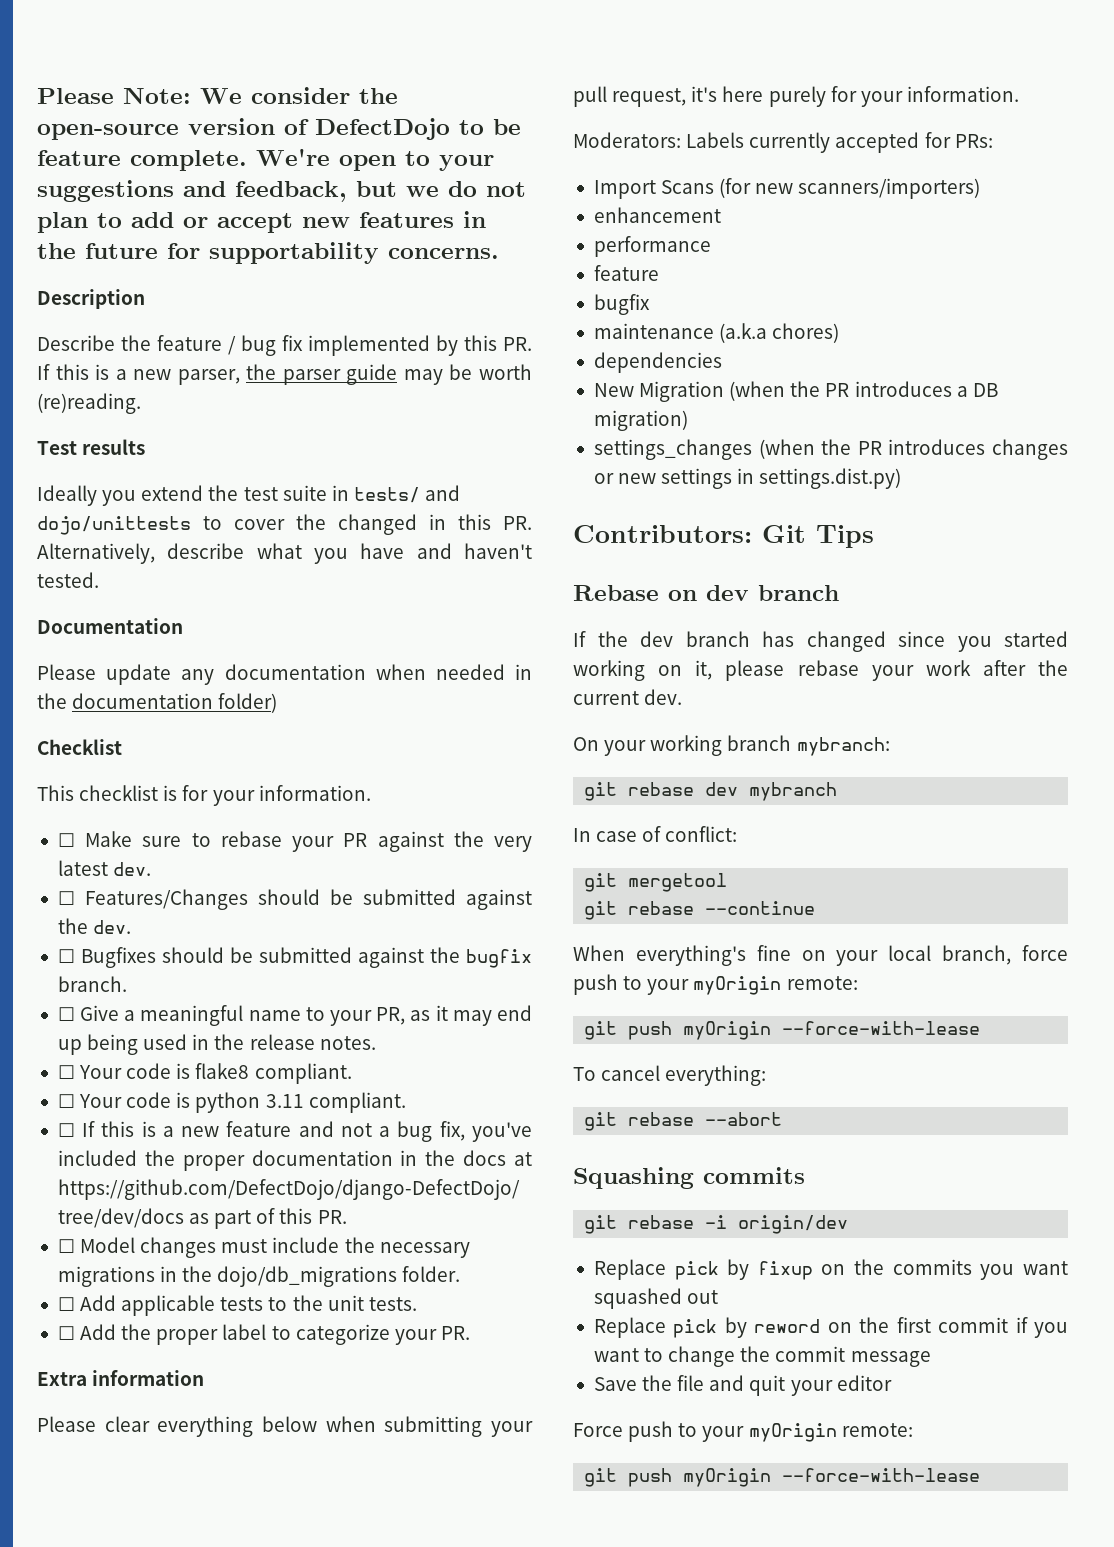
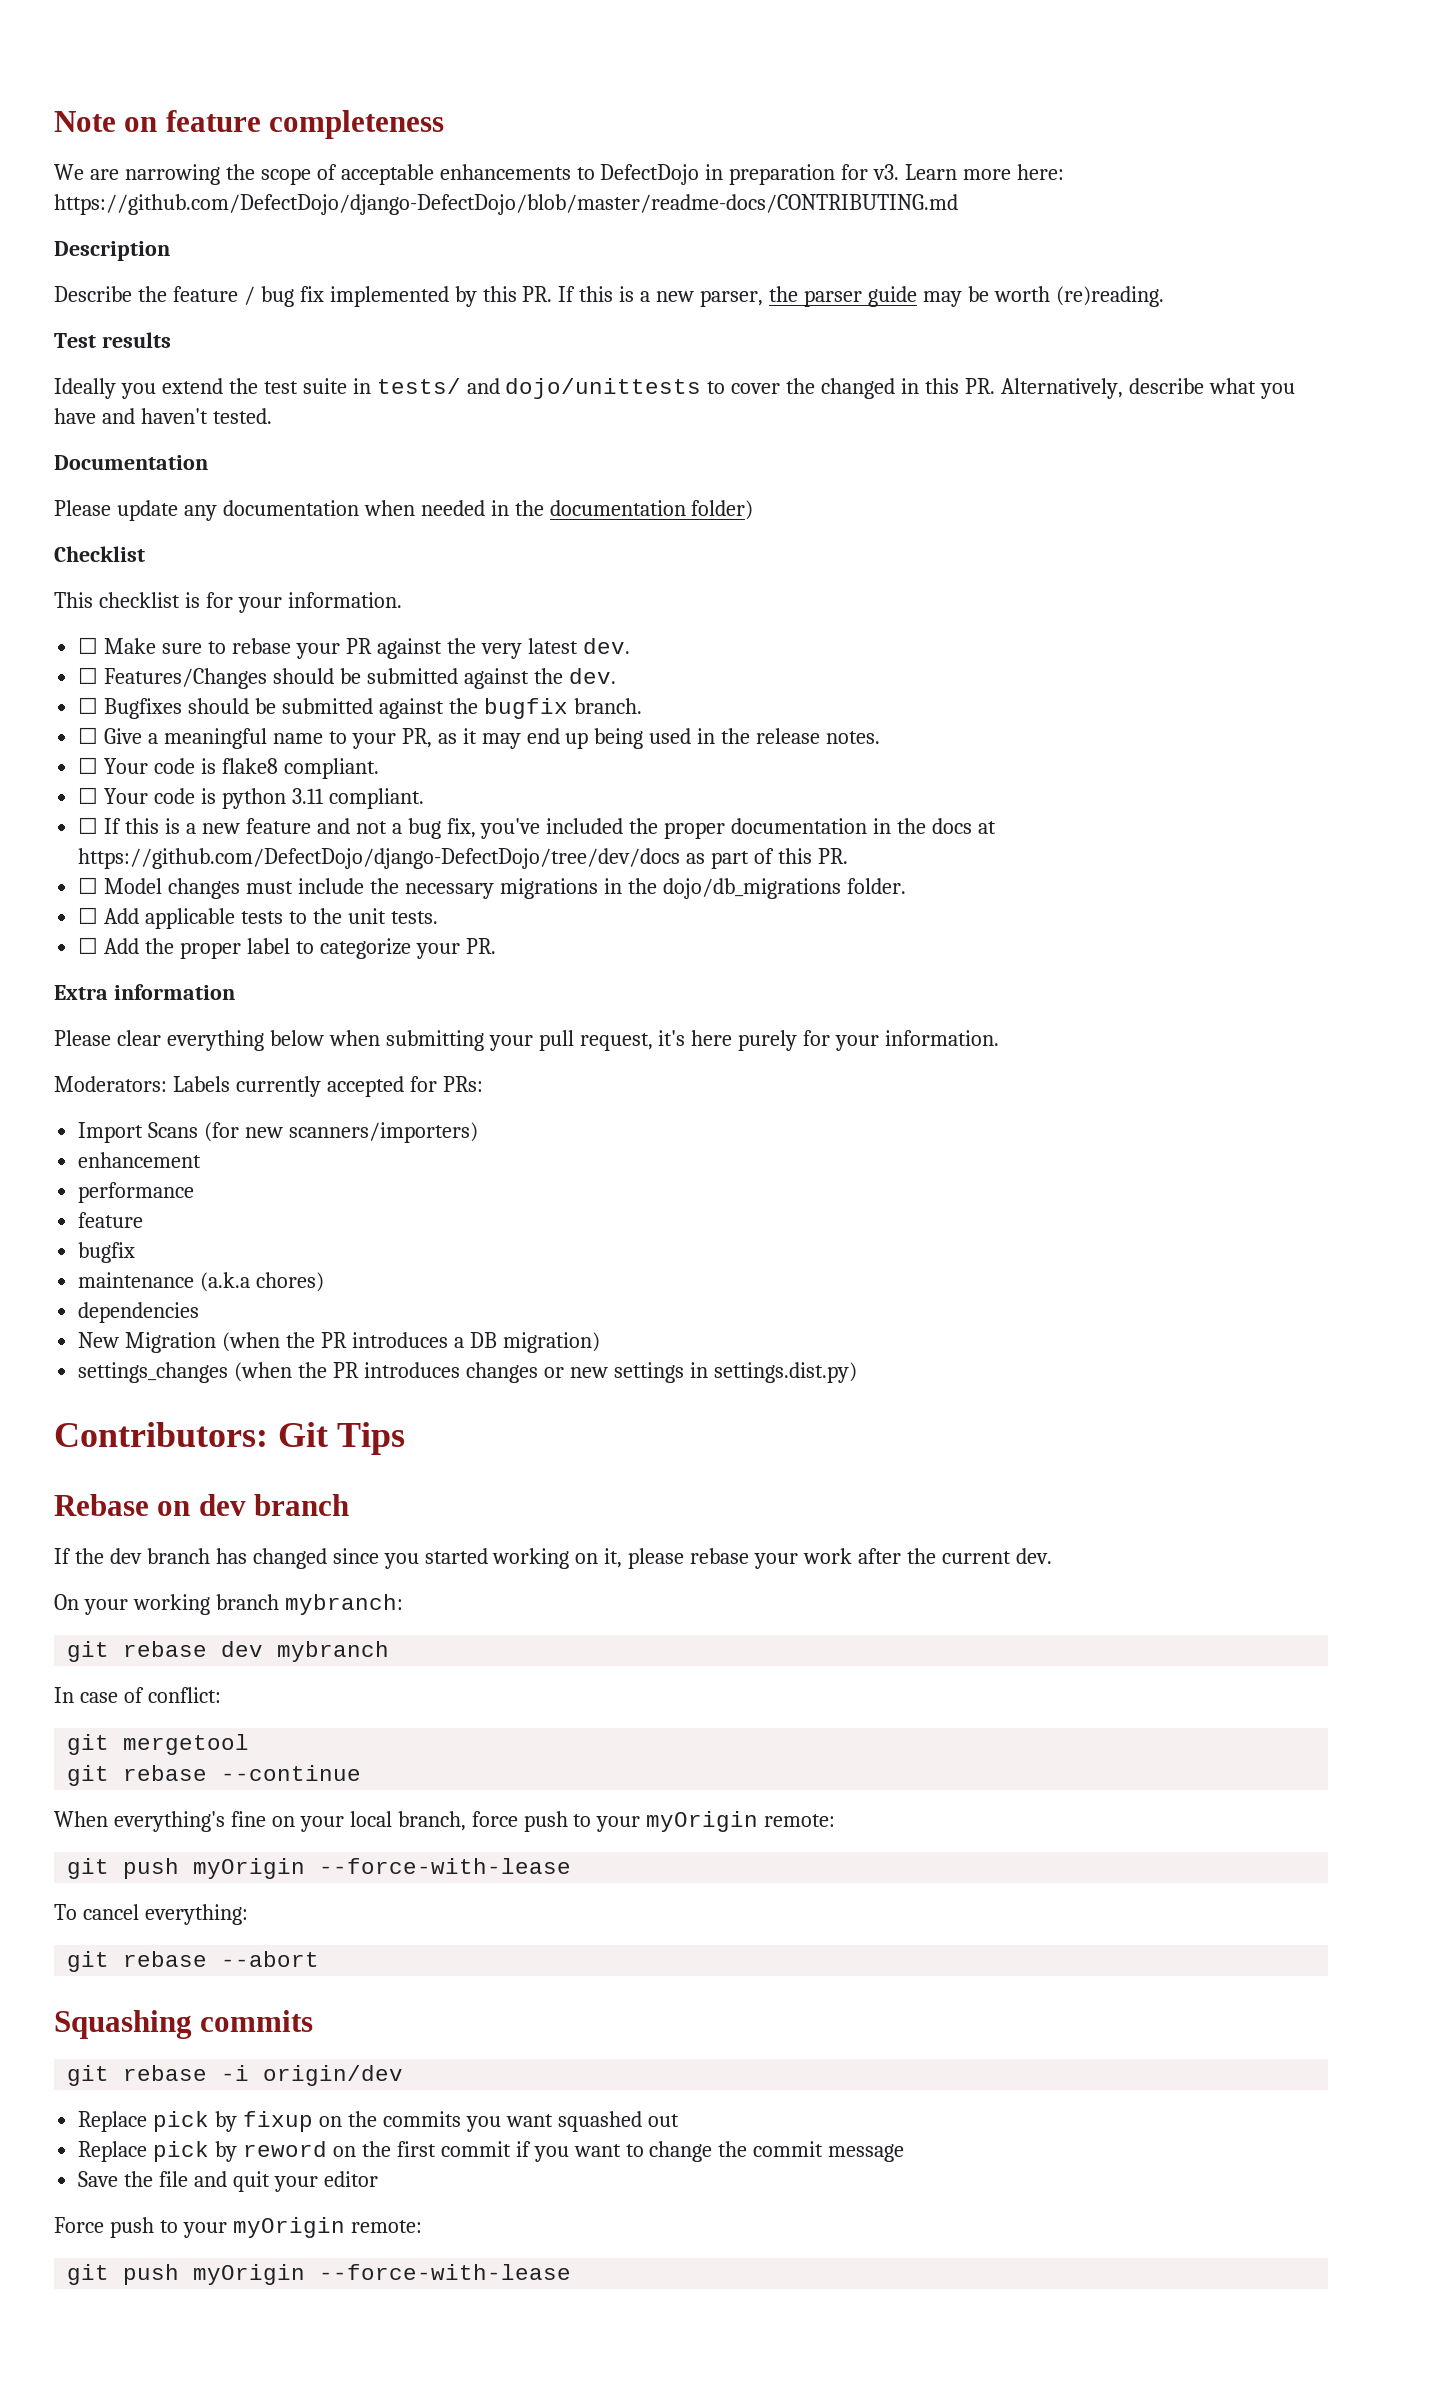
- Please Note: We consider the open-source version of DefectDojo to be feature complete. We're open to your suggestions and feedback, but we do not plan to add or accept new features in the future for supportability concerns.
+ Note on feature completeness
+ We are narrowing the scope of acceptable enhancements to DefectDojo in preparation for v3. Learn more here: https://github.com/DefectDojo/django-DefectDojo/blob/master/readme-docs/CONTRIBUTING.md

